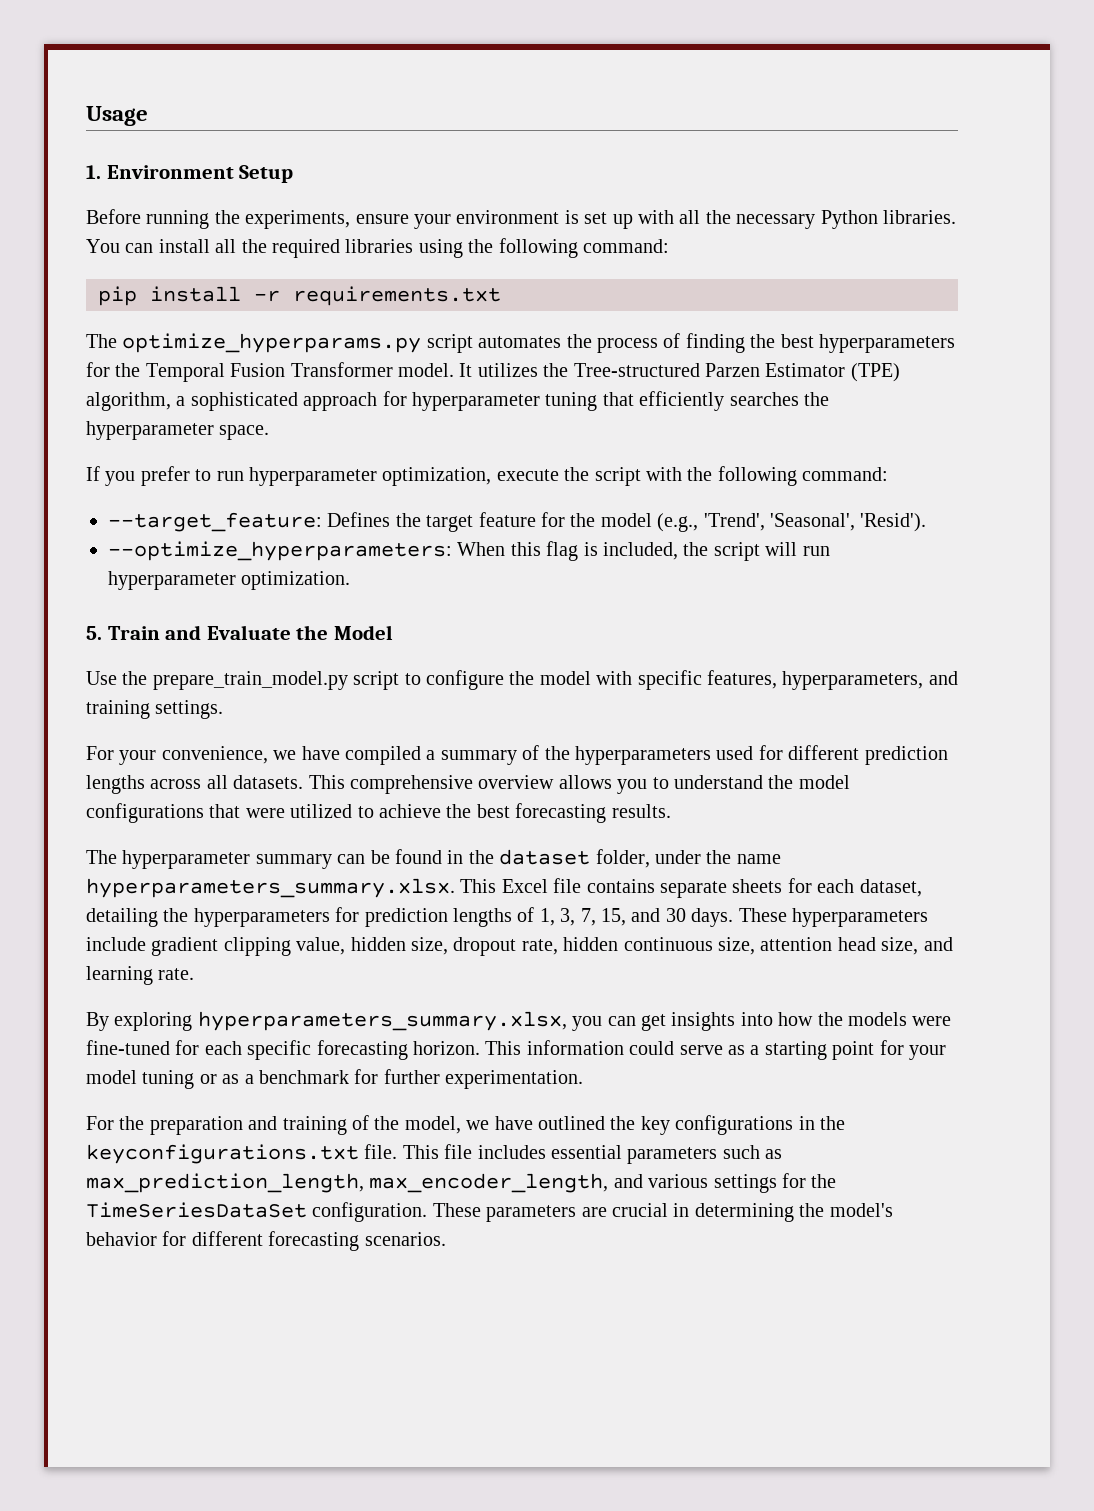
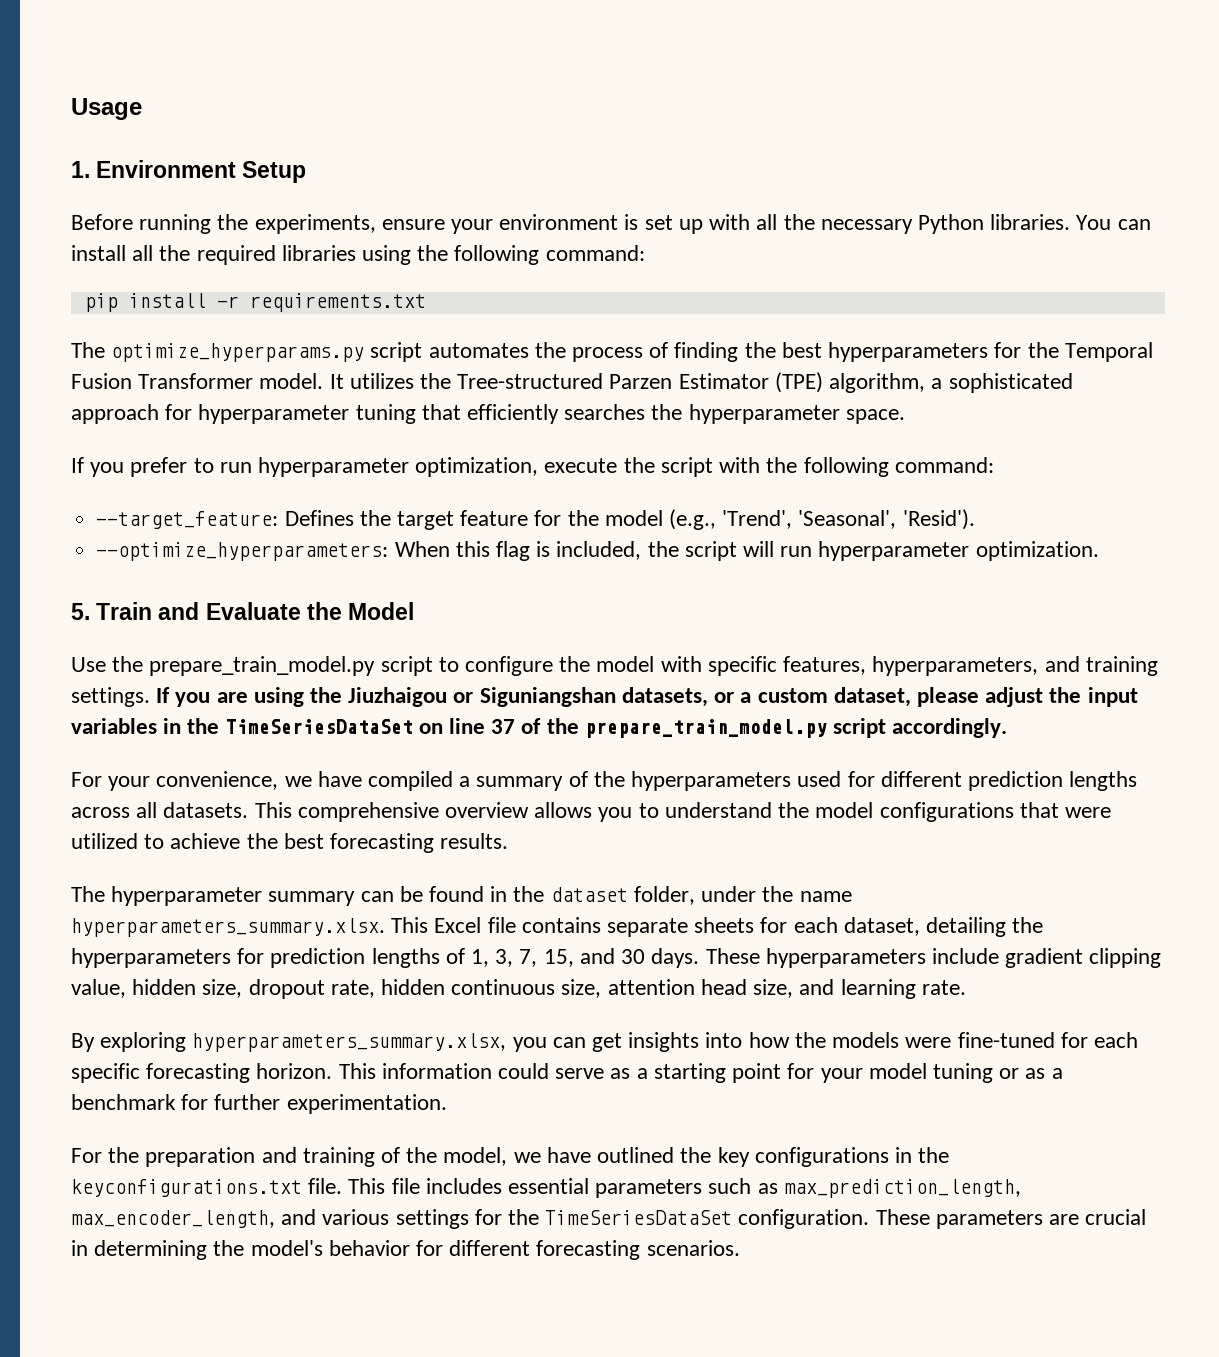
+ If you are using the Jiuzhaigou or Siguniangshan datasets, or a custom dataset, please adjust the input variables in the TimeSeriesDataSet on line 37 of the prepare_train_model.py script accordingly.

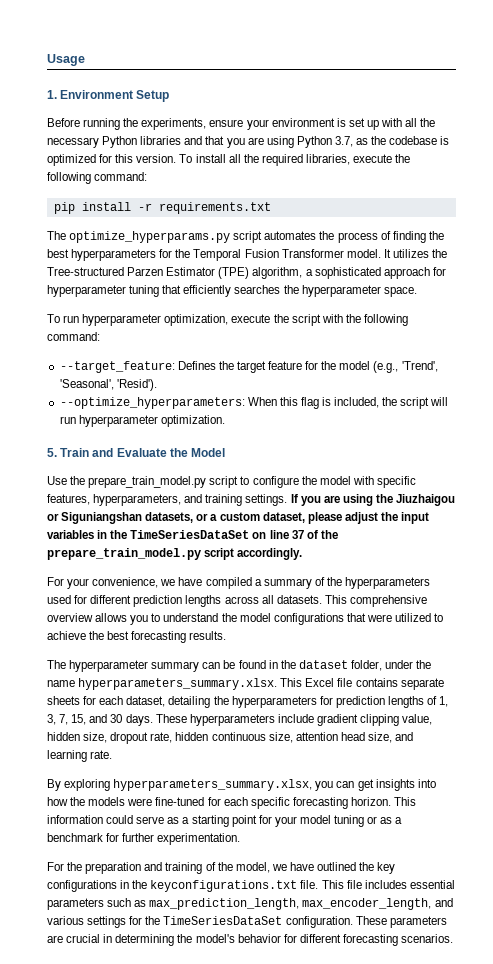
- Before running the experiments, ensure your environment is set up with all the necessary Python libraries. You can install all the required libraries using the following command:
+ Before running the experiments, ensure your environment is set up with all the necessary Python libraries and that you are using Python 3.7, as the codebase is optimized for this version. To install all the required libraries, execute the following command:
- If you prefer to run hyperparameter optimization, execute the script with the following command:
+ To run hyperparameter optimization, execute the script with the following command:

